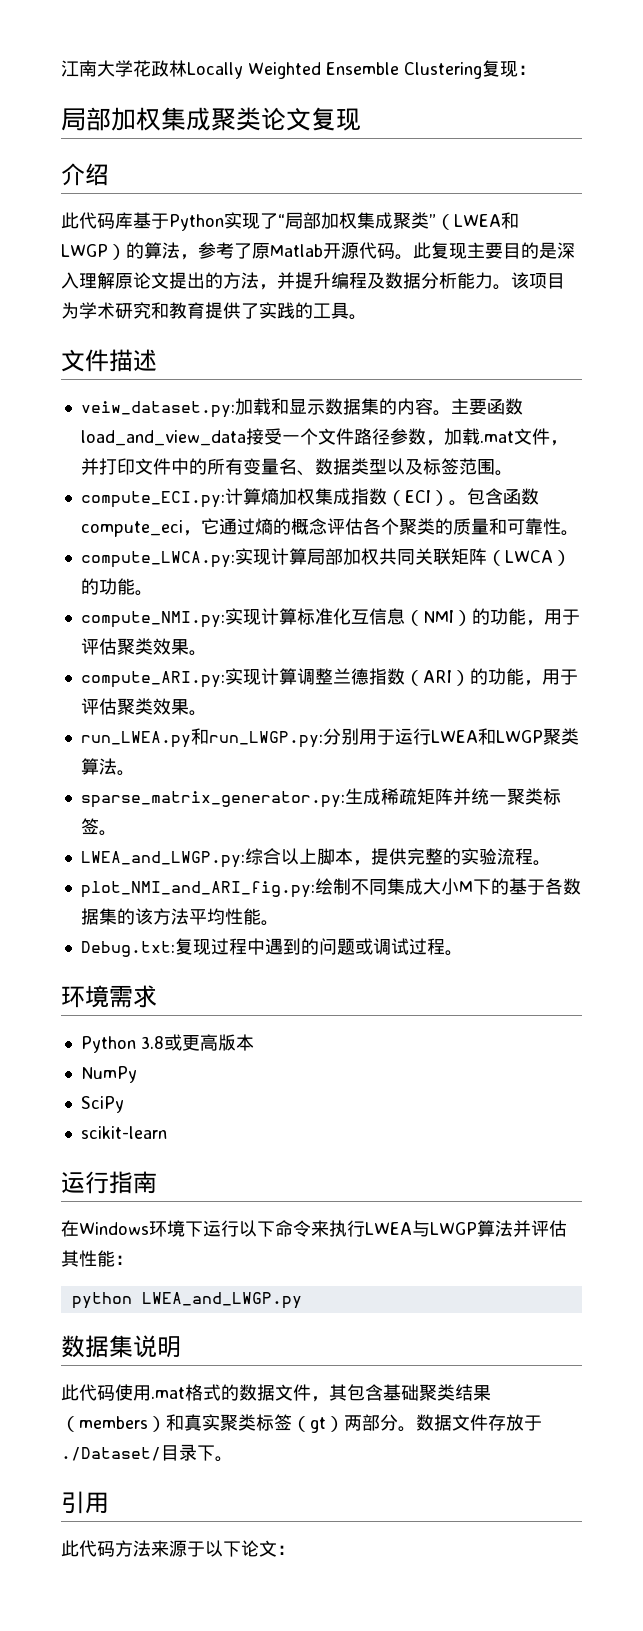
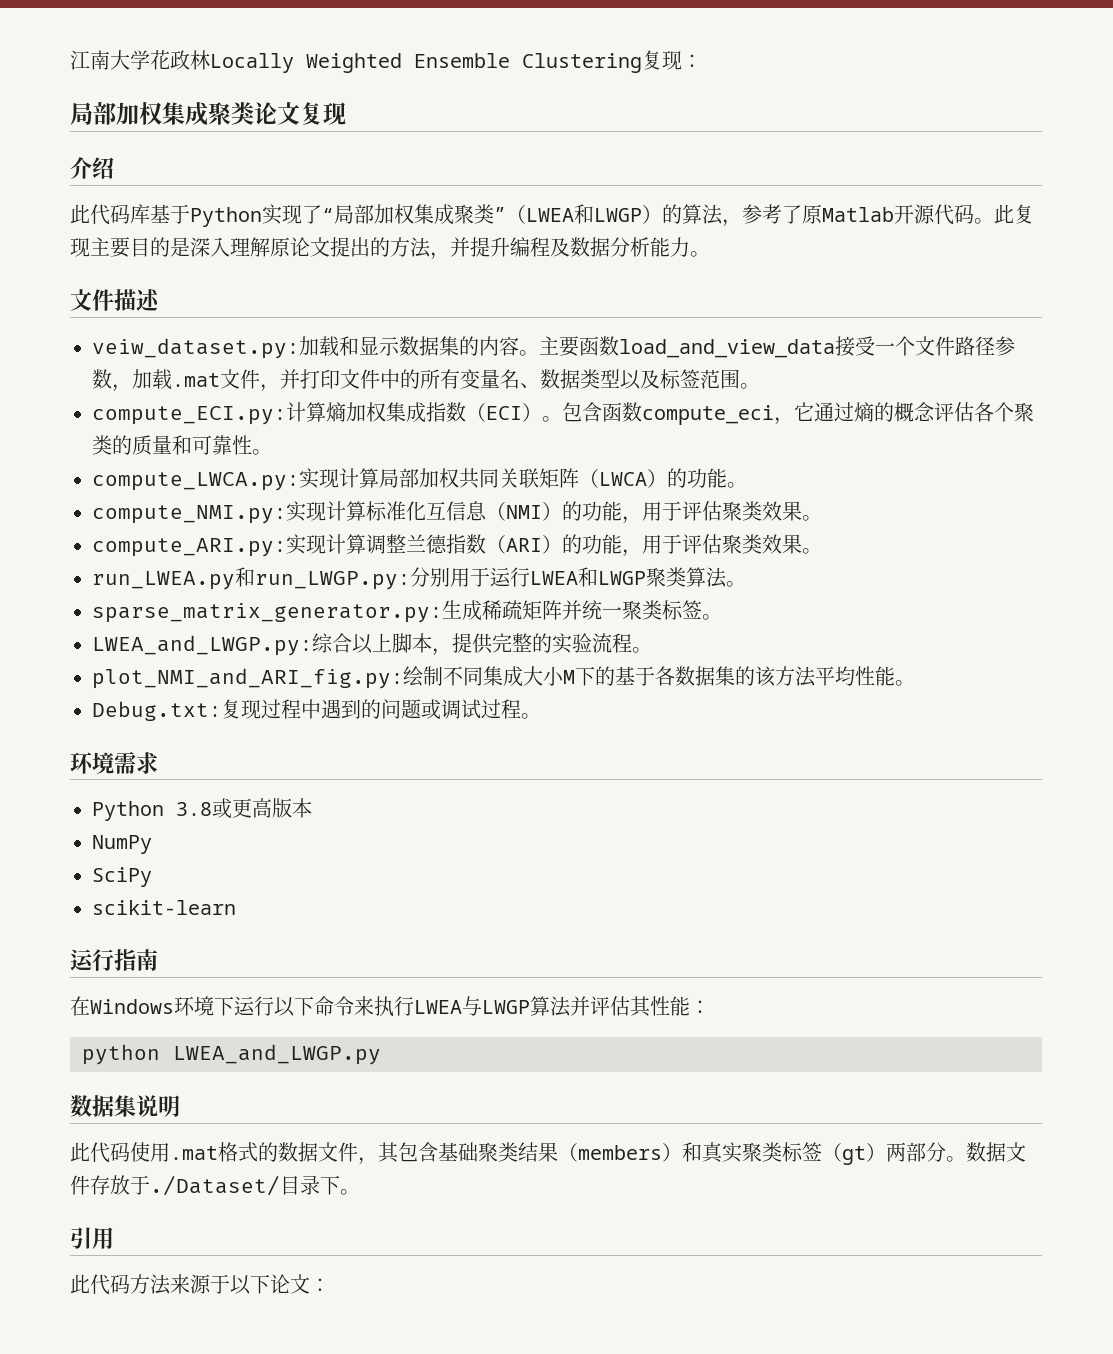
- 该项目为学术研究和教育提供了实践的工具。

